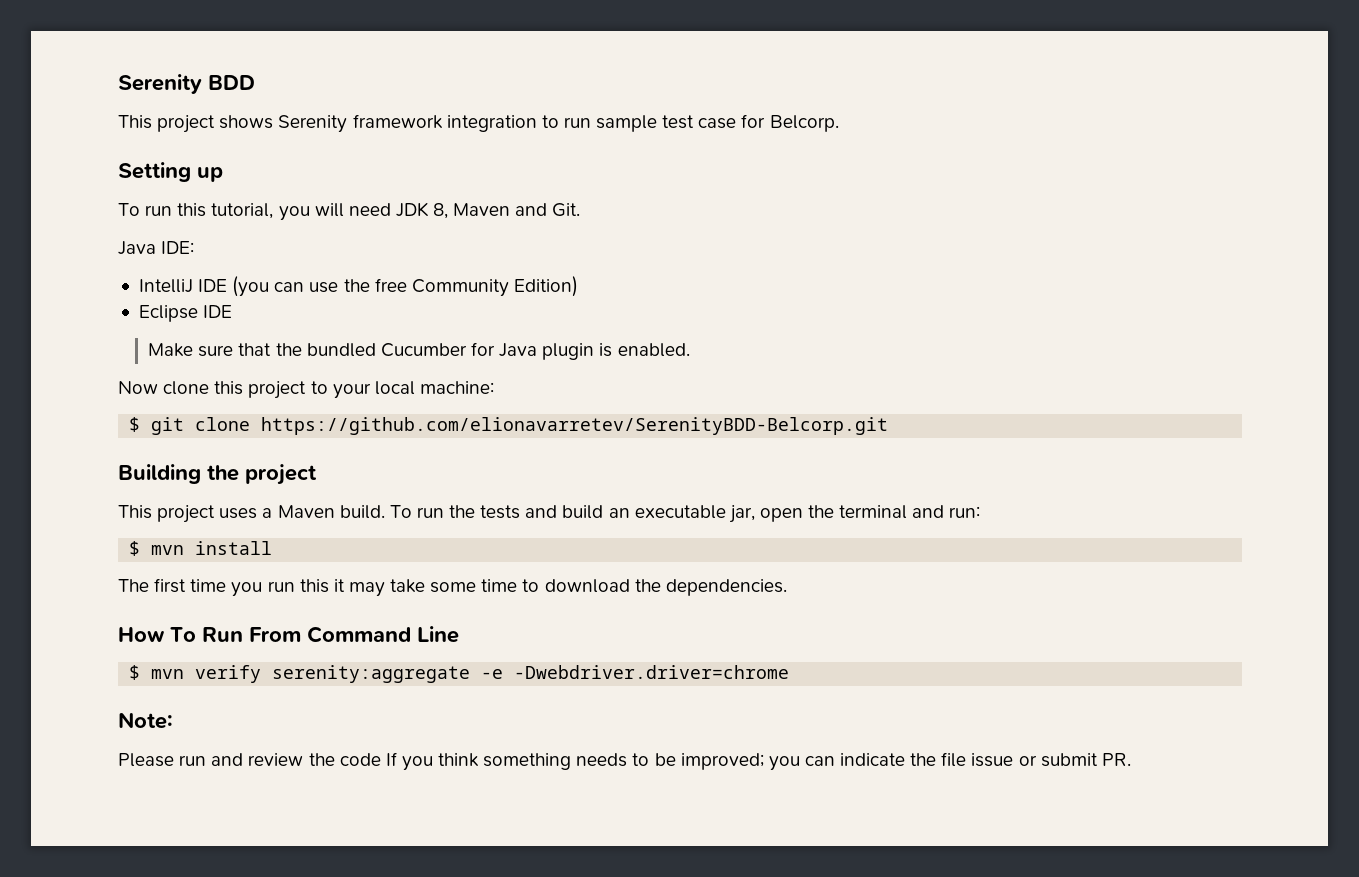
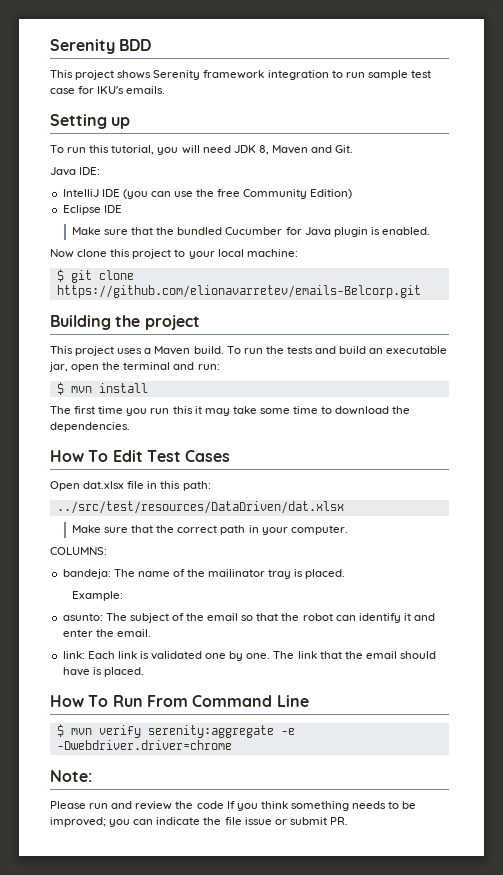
- This project shows Serenity framework integration to run sample test case for Belcorp.
+ This project shows Serenity framework integration to run sample test case for IKU's emails.
- $ git clone https://github.com/elionavarretev/SerenityBDD-Belcorp.git
+ $ git clone https://github.com/elionavarretev/emails-Belcorp.git
+ How To Edit Test Cases
+ Open dat.xlsx file in this path:
+ ../src/test/resources/DataDriven/dat.xlsx
+ Make sure that the correct path in your computer.
+ COLUMNS:
+ bandeja: The name of the mailinator tray is placed.
+ Example:
+ asunto: The subject of the email so that the robot can identify it and enter the email.
+ link: Each link is validated one by one. The link that the email should have is placed.

